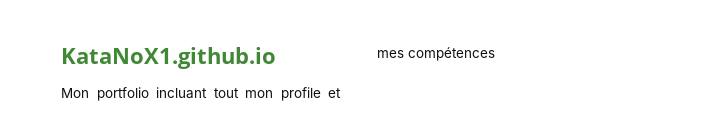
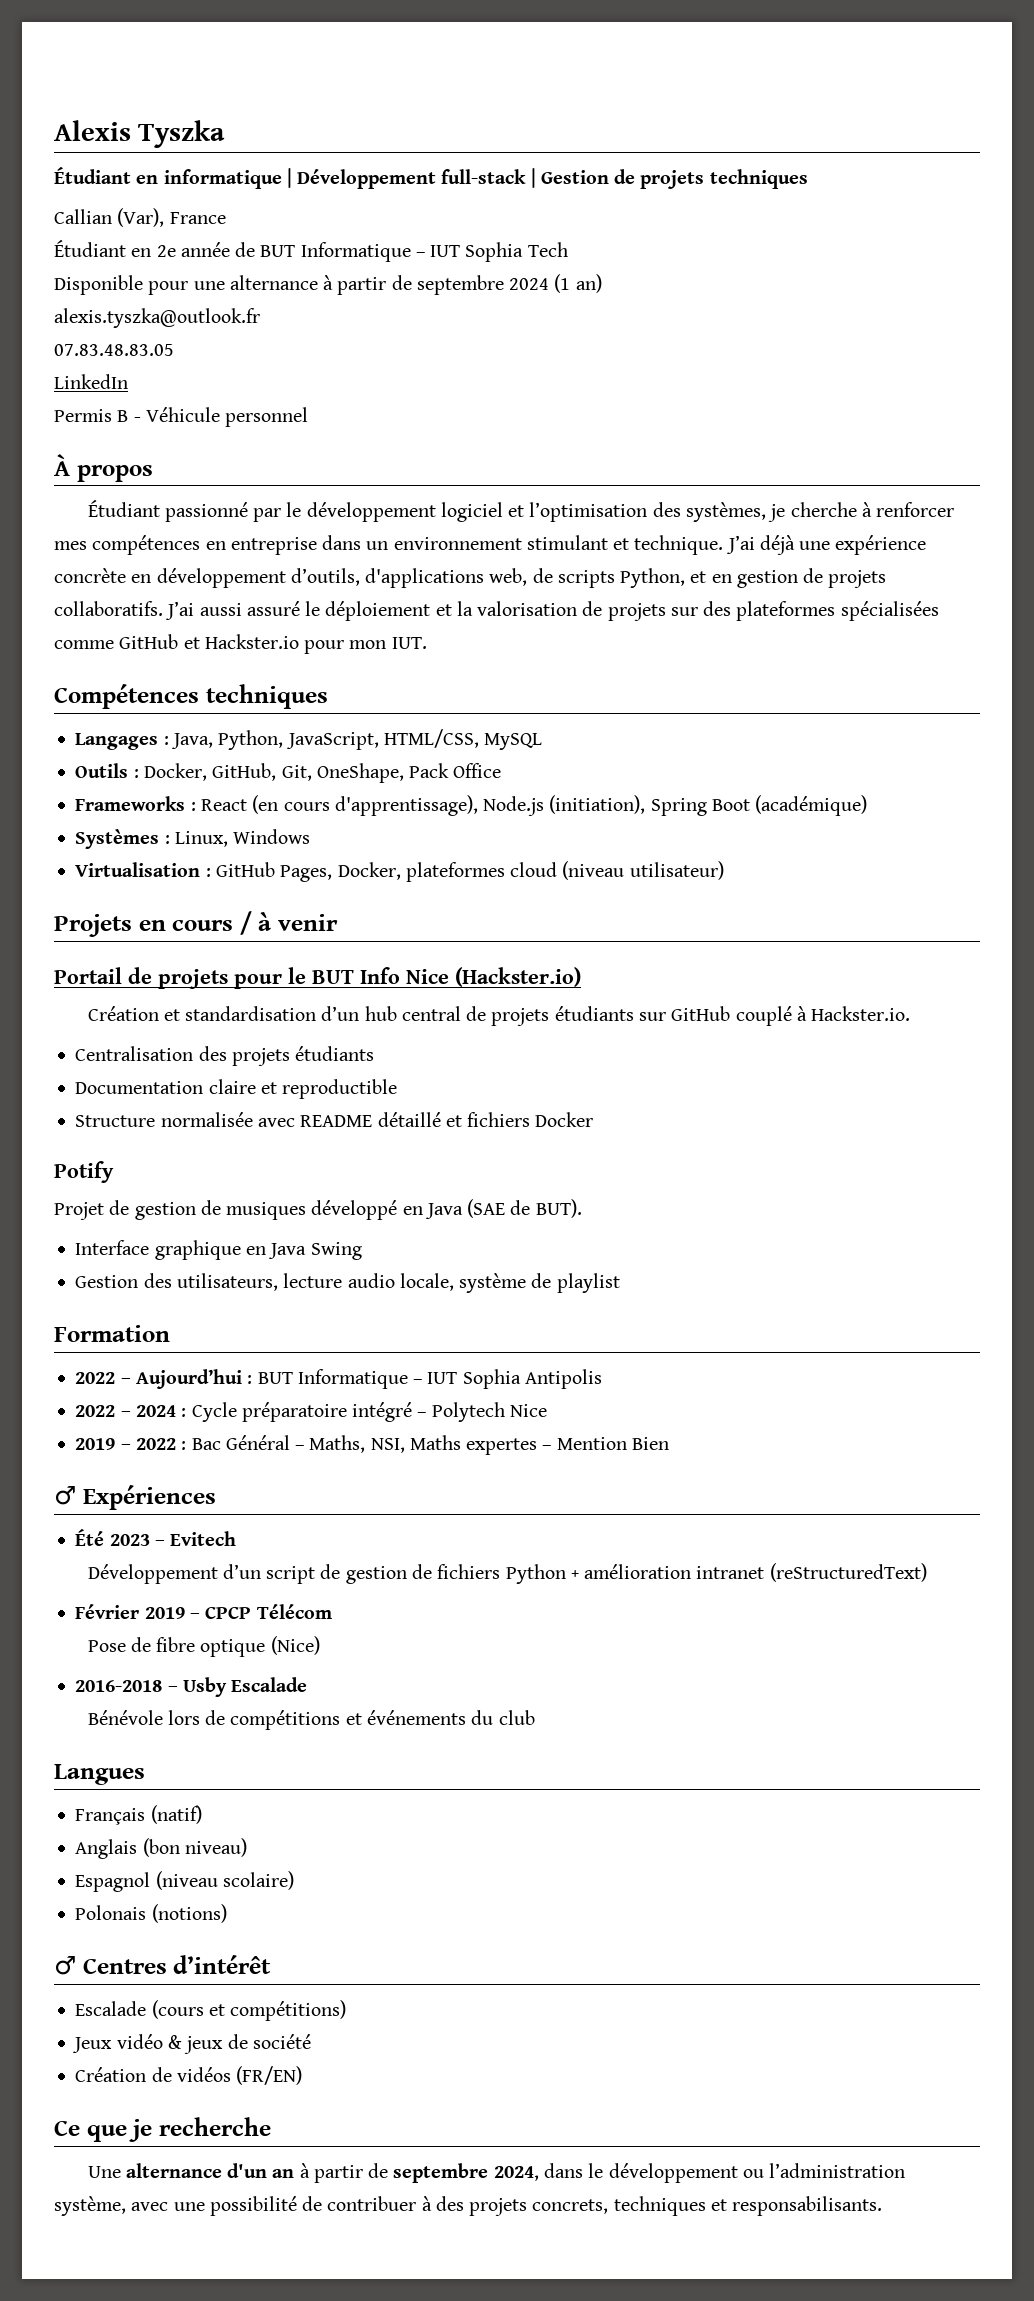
- KataNoX1.github.io
- Mon portfolio incluant tout mon profile et mes compétences
+ Alexis Tyszka
+ Étudiant en informatique | Développement full-stack | Gestion de projets techniques
+ Callian (Var), France
+ Étudiant en 2e année de BUT Informatique – IUT Sophia Tech
+ Disponible pour une alternance à partir de septembre 2024 (1 an)
+ alexis.tyszka@outlook.fr
+ 07.83.48.83.05
+ LinkedIn
+ Permis B - Véhicule personnel
+ À propos
+ Étudiant passionné par le développement logiciel et l’optimisation des systèmes, je cherche à renforcer mes compétences en entreprise dans un environnement stimulant et technique. J’ai déjà une expérience concrète en développement d’outils, d'applications web, de scripts Python, et en gestion de projets collaboratifs. J’ai aussi assuré le déploiement et la valorisation de projets sur des plateformes spécialisées comme GitHub et Hackster.io pour mon IUT.
+ Compétences techniques
+ Langages : Java, Python, JavaScript, HTML/CSS, MySQL
+ Outils : Docker, GitHub, Git, OneShape, Pack Office
+ Frameworks : React (en cours d'apprentissage), Node.js (initiation), Spring Boot (académique)
+ Systèmes : Linux, Windows
+ Virtualisation : GitHub Pages, Docker, plateformes cloud (niveau utilisateur)
+ Projets en cours / à venir
+ Portail de projets pour le BUT Info Nice (Hackster.io)
+ Création et standardisation d’un hub central de projets étudiants sur GitHub couplé à Hackster.io.
+ Centralisation des projets étudiants
+ Documentation claire et reproductible
+ Structure normalisée avec README détaillé et fichiers Docker
+ Potify
+ Projet de gestion de musiques développé en Java (SAE de BUT).
+ Interface graphique en Java Swing
+ Gestion des utilisateurs, lecture audio locale, système de playlist
+ Formation
+ 2022 – Aujourd’hui : BUT Informatique – IUT Sophia Antipolis
+ 2022 – 2024 : Cycle préparatoire intégré – Polytech Nice
+ 2019 – 2022 : Bac Général – Maths, NSI, Maths expertes – Mention Bien
+ ♂ Expériences
+ Été 2023 – Evitech
+ Développement d’un script de gestion de fichiers Python + amélioration intranet (reStructuredText)
+ Février 2019 – CPCP Télécom
+ Pose de fibre optique (Nice)
+ 2016-2018 – Usby Escalade
+ Bénévole lors de compétitions et événements du club
+ Langues
+ Français (natif)
+ Anglais (bon niveau)
+ Espagnol (niveau scolaire)
+ Polonais (notions)
+ ♂ Centres d’intérêt
+ Escalade (cours et compétitions)
+ Jeux vidéo & jeux de société
+ Création de vidéos (FR/EN)
+ Ce que je recherche
+ Une alternance d'un an à partir de septembre 2024, dans le développement ou l’administration système, avec une possibilité de contribuer à des projets concrets, techniques et responsabilisants.

